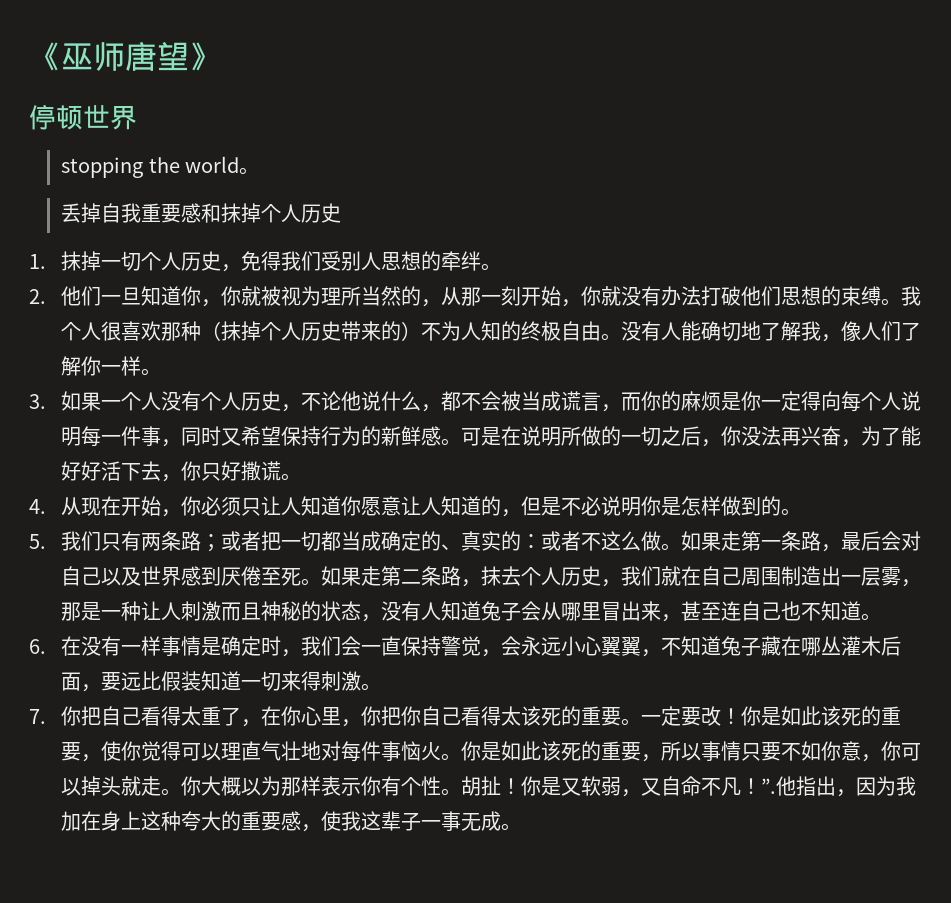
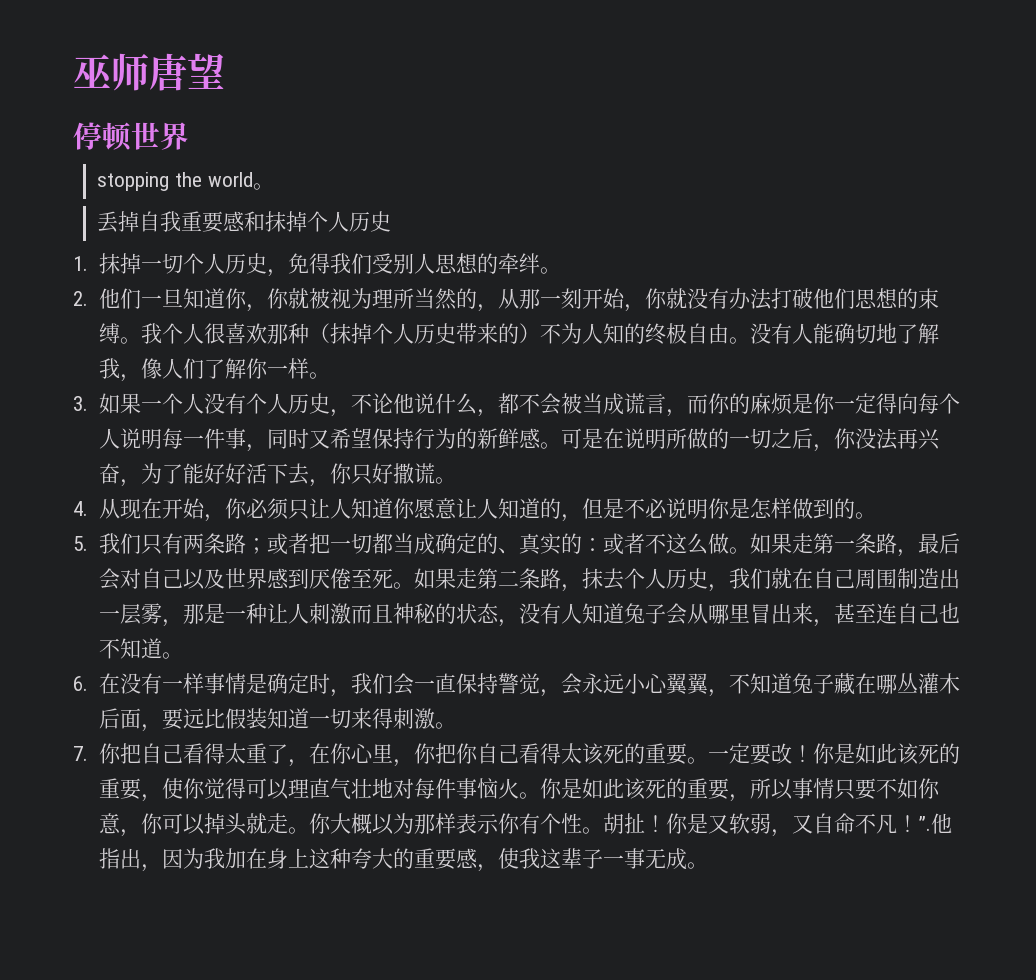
- 《巫师唐望》
+ 巫师唐望

